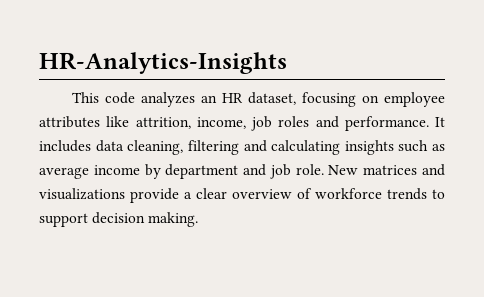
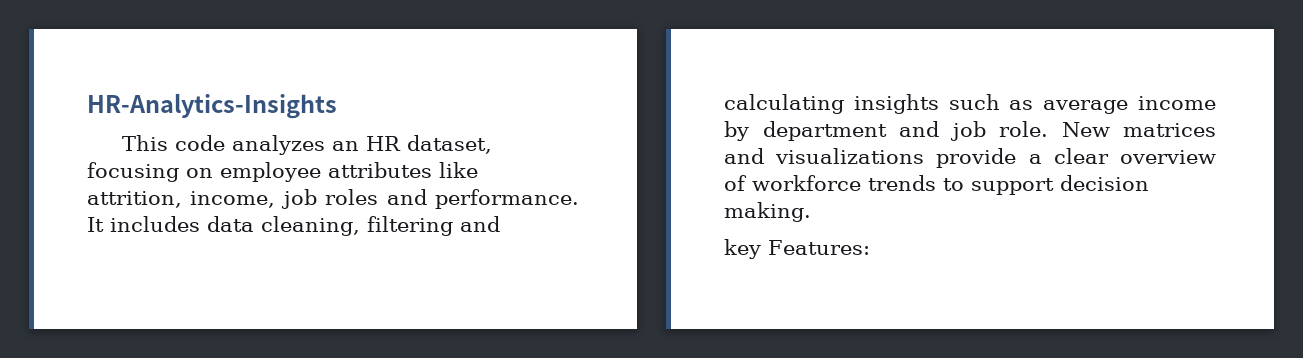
+ key Features:

